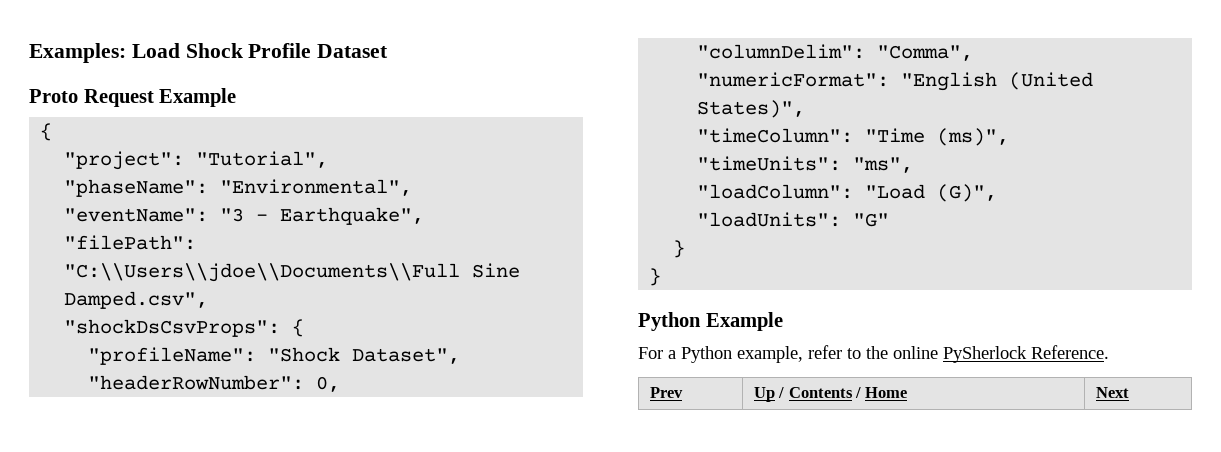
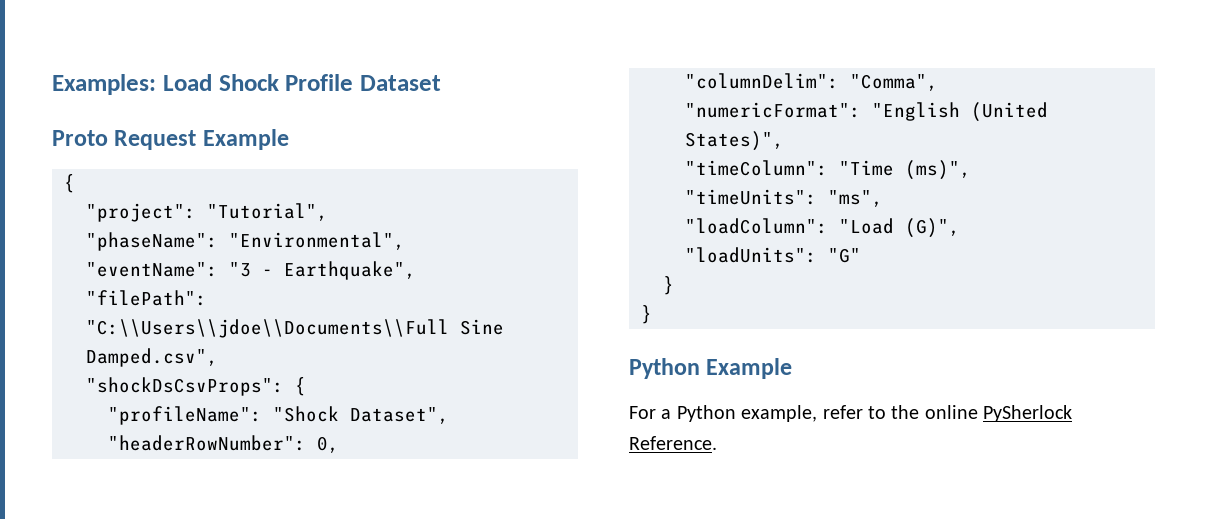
- Prev | Up / Contents / Home | Next

